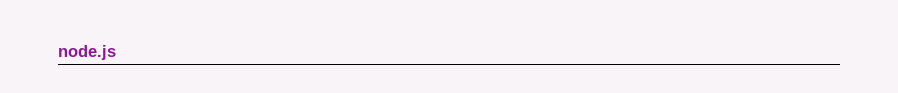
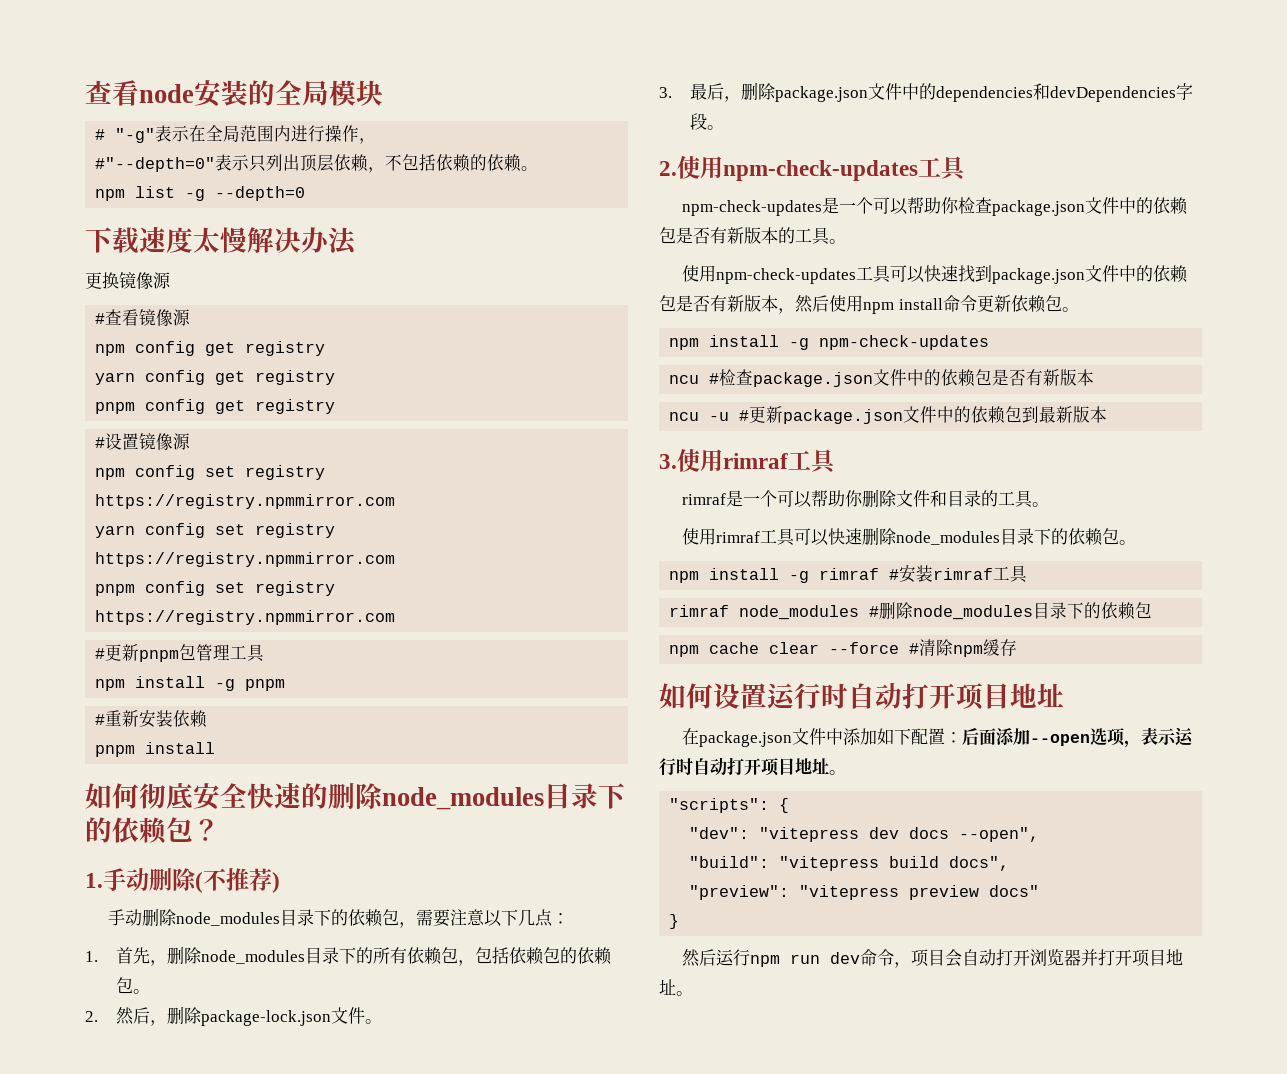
- node.js
+ 查看node安装的全局模块
+ # "-g"表示在全局范围内进行操作，
+ #"--depth=0"表示只列出顶层依赖，不包括依赖的依赖。
+ npm list -g --depth=0
+ 下载速度太慢解决办法
+ 更换镜像源
+ #查看镜像源
+ npm config get registry
+ yarn config get registry
+ pnpm config get registry
+ #设置镜像源
+ npm config set registry https://registry.npmmirror.com
+ yarn config set registry https://registry.npmmirror.com
+ pnpm config set registry https://registry.npmmirror.com
+ #更新pnpm包管理工具
+ npm install -g pnpm
+ #重新安装依赖
+ pnpm install
+ 如何彻底安全快速的删除node_modules目录下的依赖包？
+ 1.手动删除(不推荐)
+ 手动删除node_modules目录下的依赖包，需要注意以下几点：
+ 1.首先，删除node_modules目录下的所有依赖包，包括依赖包的依赖包。
+ 2.然后，删除package-lock.json文件。
+ 3.最后，删除package.json文件中的dependencies和devDependencies字段。
+ 2.使用npm-check-updates工具
+ npm-check-updates是一个可以帮助你检查package.json文件中的依赖包是否有新版本的工具。
+ 使用npm-check-updates工具可以快速找到package.json文件中的依赖包是否有新版本，然后使用npm install命令更新依赖包。
+ npm install -g npm-check-updates
+ ncu #检查package.json文件中的依赖包是否有新版本
+ ncu -u #更新package.json文件中的依赖包到最新版本
+ 3.使用rimraf工具
+ rimraf是一个可以帮助你删除文件和目录的工具。
+ 使用rimraf工具可以快速删除node_modules目录下的依赖包。
+ npm install -g rimraf #安装rimraf工具
+ rimraf node_modules #删除node_modules目录下的依赖包
+ npm cache clear --force #清除npm缓存
+ 如何设置运行时自动打开项目地址
+ 在package.json文件中添加如下配置：后面添加--open选项，表示运行时自动打开项目地址。
+ "scripts": {
+ "dev": "vitepress dev docs --open",
+ "build": "vitepress build docs",
+ "preview": "vitepress preview docs"
+ }
+ 然后运行npm run dev命令，项目会自动打开浏览器并打开项目地址。

